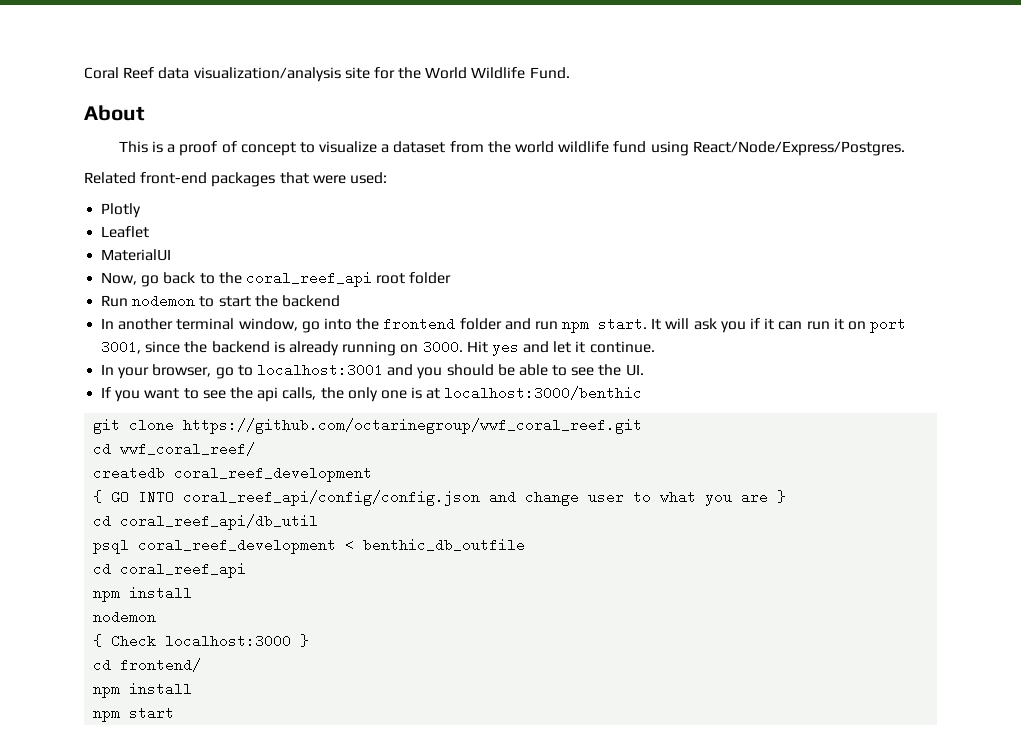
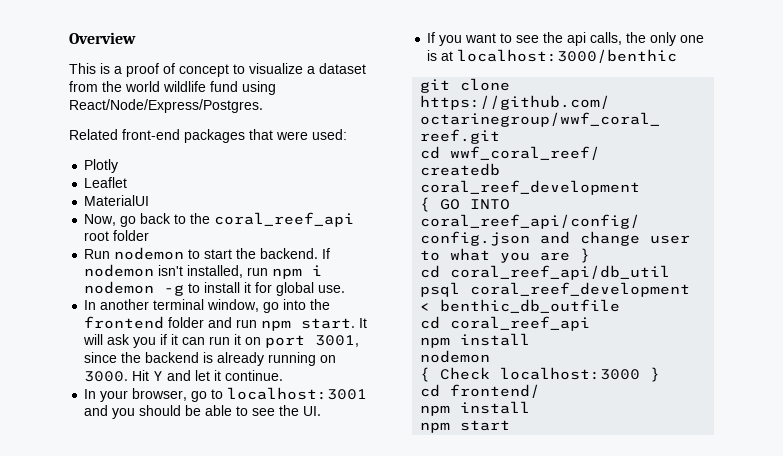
- Coral Reef data visualization/analysis site for the World Wildlife Fund.
- About
+ Overview
- Run nodemon to start the backend
+ Run nodemon to start the backend. If nodemon isn't installed, run npm i nodemon -g to install it for global use.
- Hit yes and let it continue.
+ Hit Y and let it continue.

